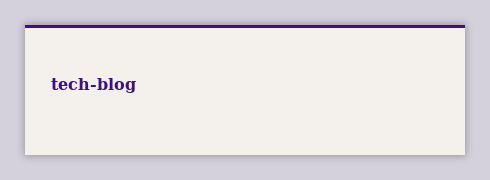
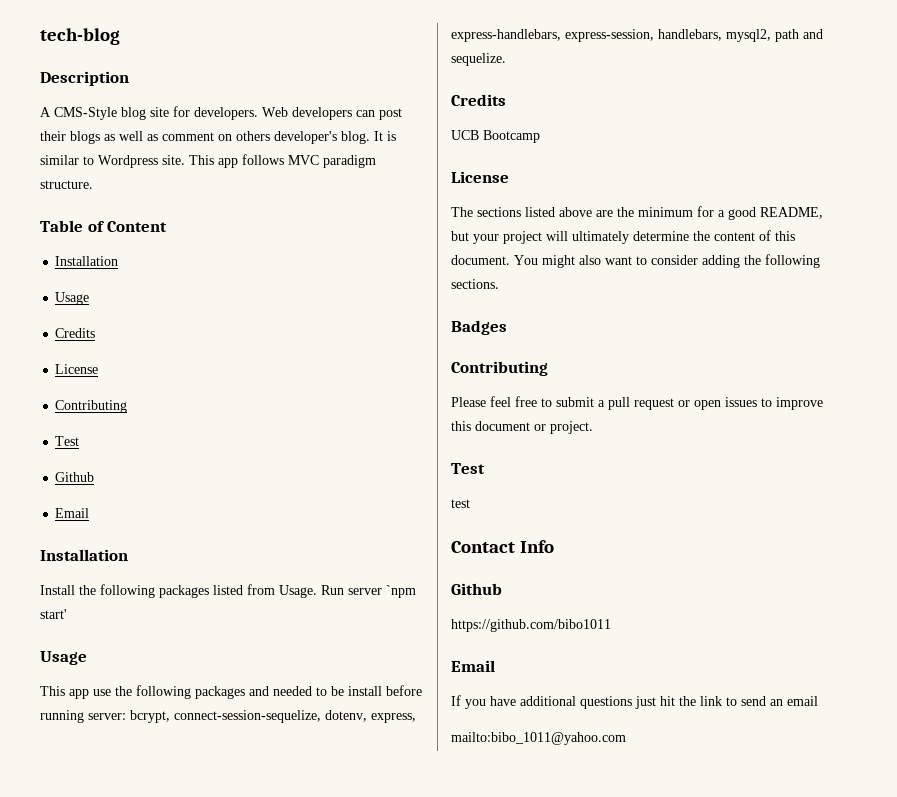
+ Description
+ A CMS-Style blog site for developers. Web developers can post their blogs as well as comment on others developer's blog. It is similar to Wordpress site. This app follows MVC paradigm structure.
+ Table of Content
+ Installation
+ Usage
+ Credits
+ License
+ Contributing
+ Test
+ Github
+ Email
+ Installation
+ Install the following packages listed from Usage. Run server `npm start'
+ Usage
+ This app use the following packages and needed to be install before running server: bcrypt, connect-session-sequelize, dotenv, express, express-handlebars, express-session, handlebars, mysql2, path and sequelize.
+ Credits
+ UCB Bootcamp
+ License
+ The sections listed above are the minimum for a good README, but your project will ultimately determine the content of this document. You might also want to consider adding the following sections.
+ Badges
+ Contributing
+ Please feel free to submit a pull request or open issues to improve this document or project.
+ Test
+ test
+ Contact Info
+ Github
+ https://github.com/bibo1011
+ Email
+ If you have additional questions just hit the link to send an email
+ mailto:bibo_1011@yahoo.com

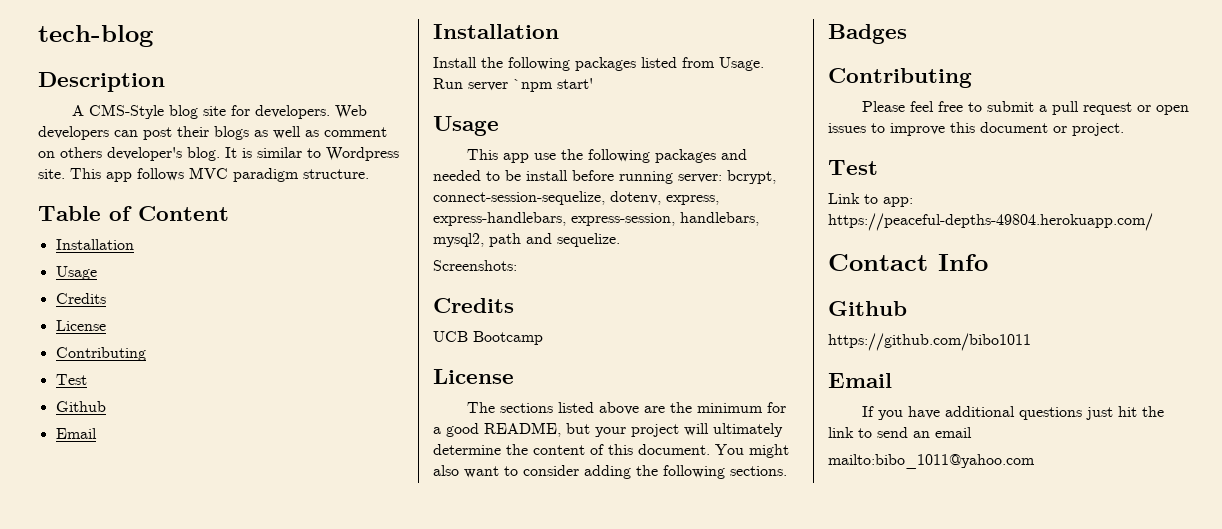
+ Screenshots:
- test
+ Link to app: https://peaceful-depths-49804.herokuapp.com/

